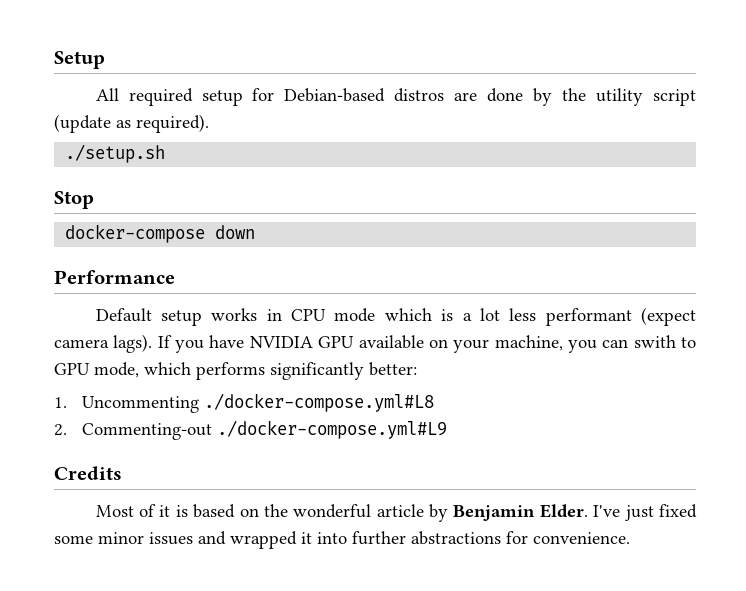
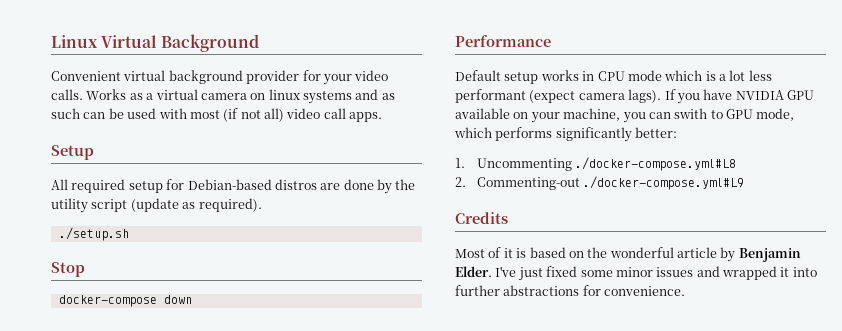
+ Linux Virtual Background
+ Convenient virtual background provider for your video calls. Works as a virtual camera on linux systems and as such can be used with most (if not all) video call apps.

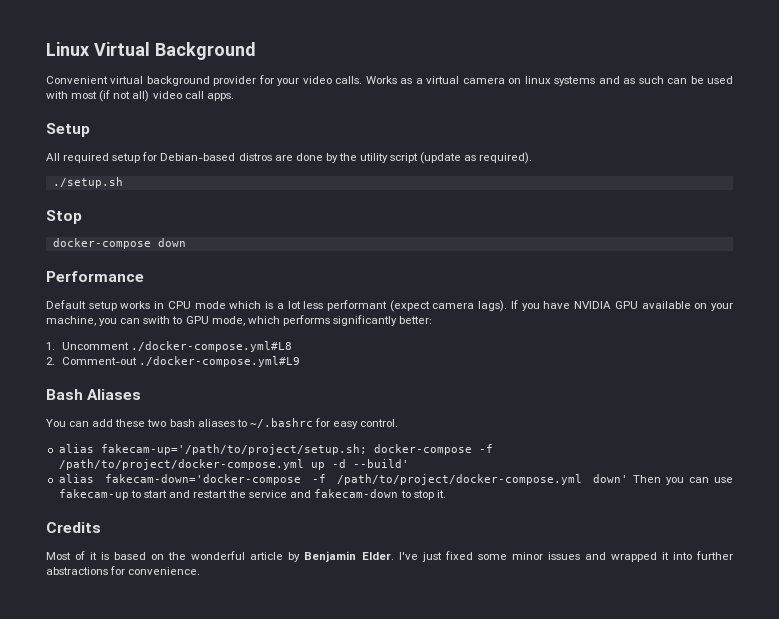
- 1. Uncommenting ./docker-compose.yml#L8
+ 1. Uncomment ./docker-compose.yml#L8
- 2. Commenting-out ./docker-compose.yml#L9
+ 2. Comment-out ./docker-compose.yml#L9
+ Bash Aliases
+ You can add these two bash aliases to ~/.bashrc for easy control.
+ alias fakecam-up='/path/to/project/setup.sh; docker-compose -f /path/to/project/docker-compose.yml up -d --build'
+ alias fakecam-down='docker-compose -f /path/to/project/docker-compose.yml down' Then you can use fakecam-up to start and restart the service and fakecam-down to stop it.

